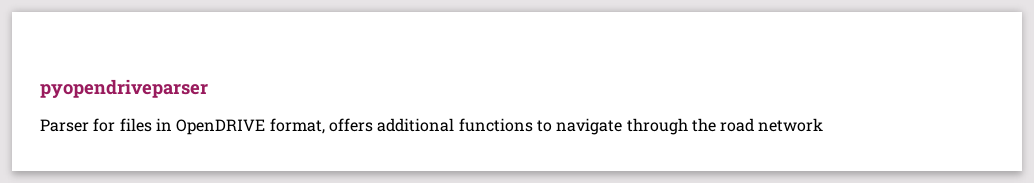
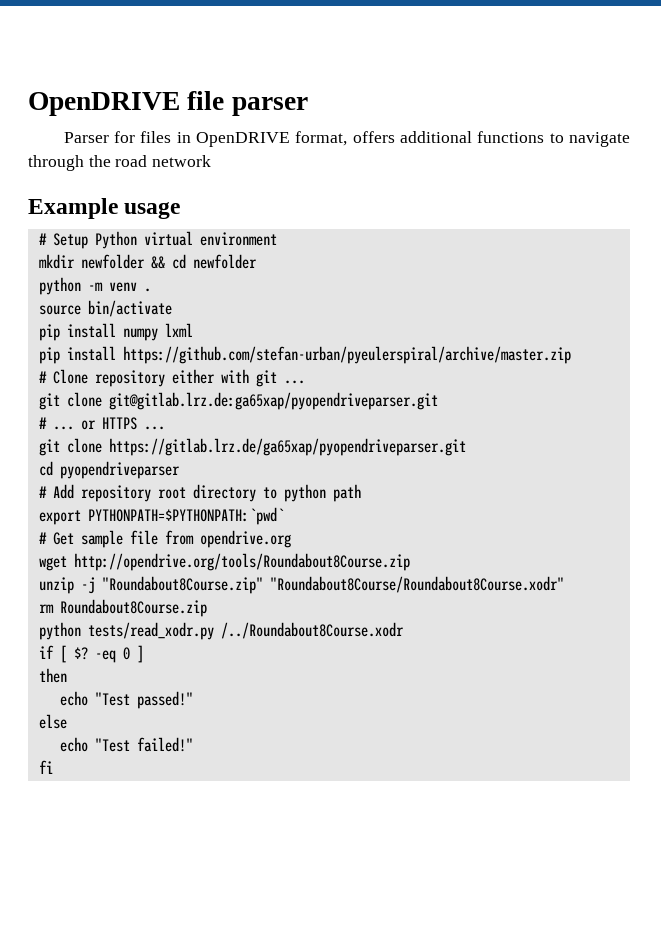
- pyopendriveparser
+ OpenDRIVE file parser
+ Example usage
+ # Setup Python virtual environment
+ mkdir newfolder && cd newfolder
+ python -m venv .
+ source bin/activate
+ pip install numpy lxml
+ pip install https://github.com/stefan-urban/pyeulerspiral/archive/master.zip
+ # Clone repository either with git ...
+ git clone git@gitlab.lrz.de:ga65xap/pyopendriveparser.git
+ # ... or HTTPS ...
+ git clone https://gitlab.lrz.de/ga65xap/pyopendriveparser.git
+ cd pyopendriveparser
+ # Add repository root directory to python path
+ export PYTHONPATH=$PYTHONPATH:`pwd`
+ # Get sample file from opendrive.org
+ wget http://opendrive.org/tools/Roundabout8Course.zip
+ unzip -j "Roundabout8Course.zip" "Roundabout8Course/Roundabout8Course.xodr"
+ rm Roundabout8Course.zip
+ python tests/read_xodr.py /../Roundabout8Course.xodr
+ if [ $? -eq 0 ]
+ then
+ echo "Test passed!"
+ else
+ echo "Test failed!"
+ fi

